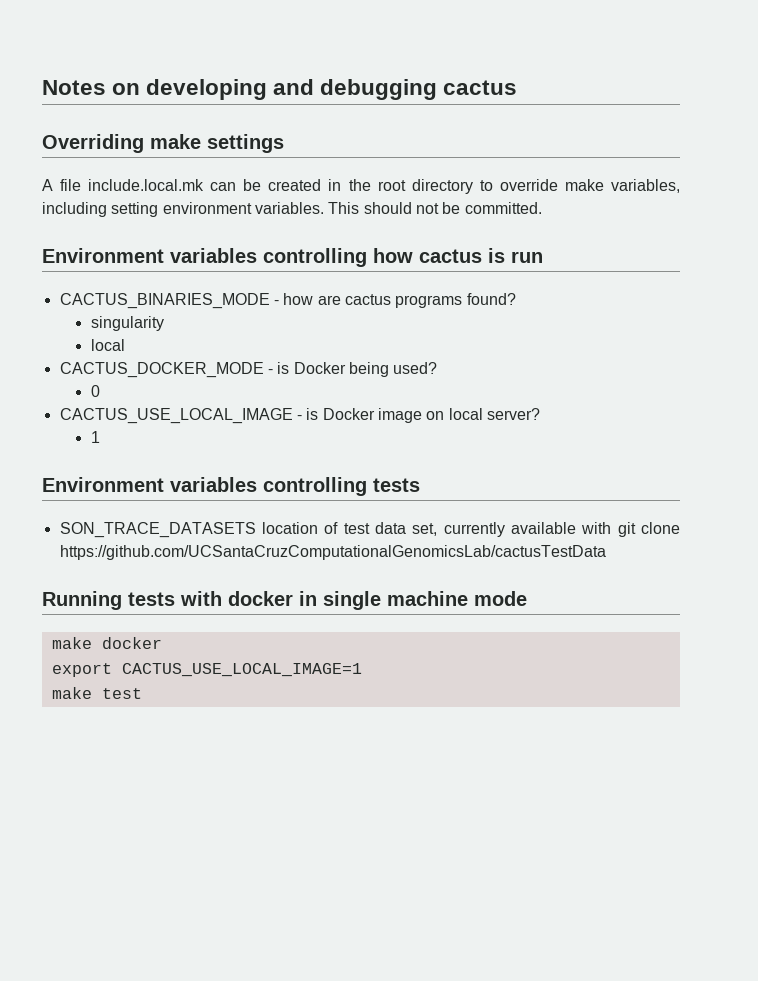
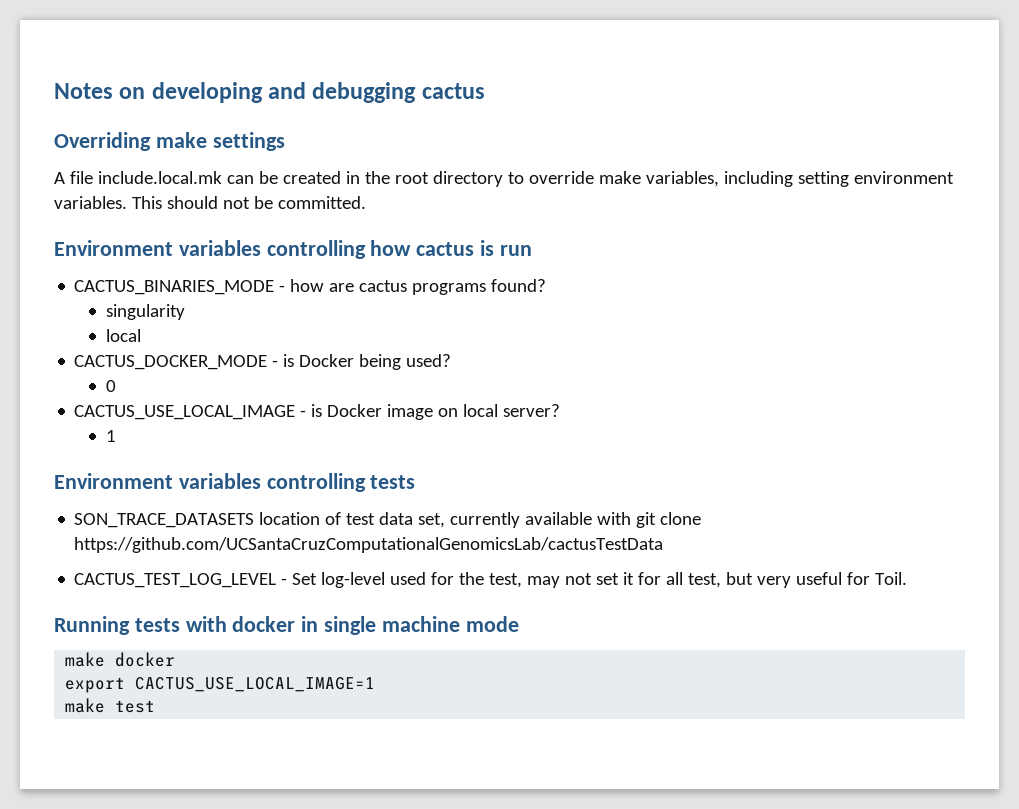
+ CACTUS_TEST_LOG_LEVEL - Set log-level used for the test, may not set it for all test, but very useful for Toil.

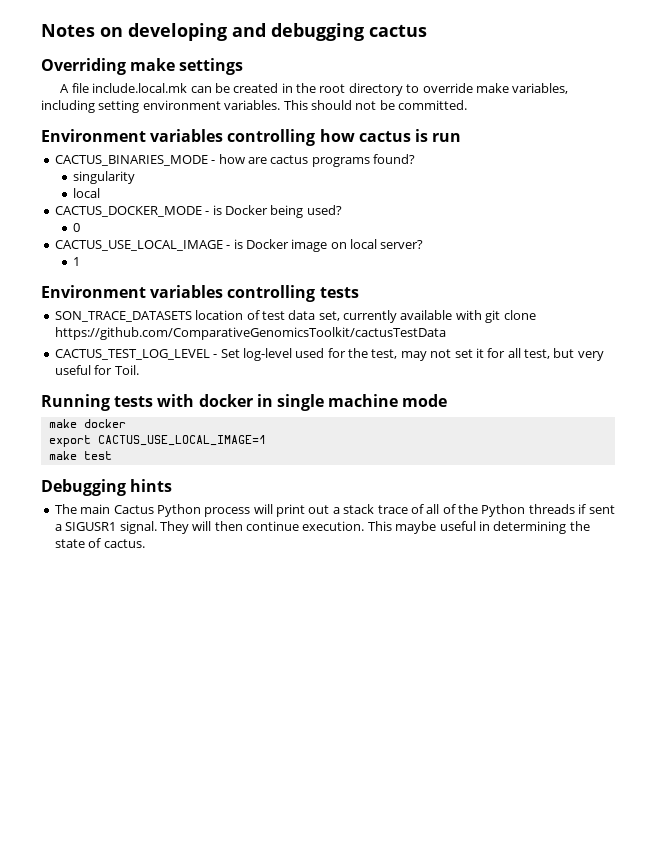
- SON_TRACE_DATASETS location of test data set, currently available with git clone https://github.com/UCSantaCruzComputationalGenomicsLab/cactusTestData
+ SON_TRACE_DATASETS location of test data set, currently available with git clone https://github.com/ComparativeGenomicsToolkit/cactusTestData
+ Debugging hints
+ The main Cactus Python process will print out a stack trace of all of the Python threads if sent a SIGUSR1 signal. They will then continue execution. This maybe useful in determining the state of cactus.

